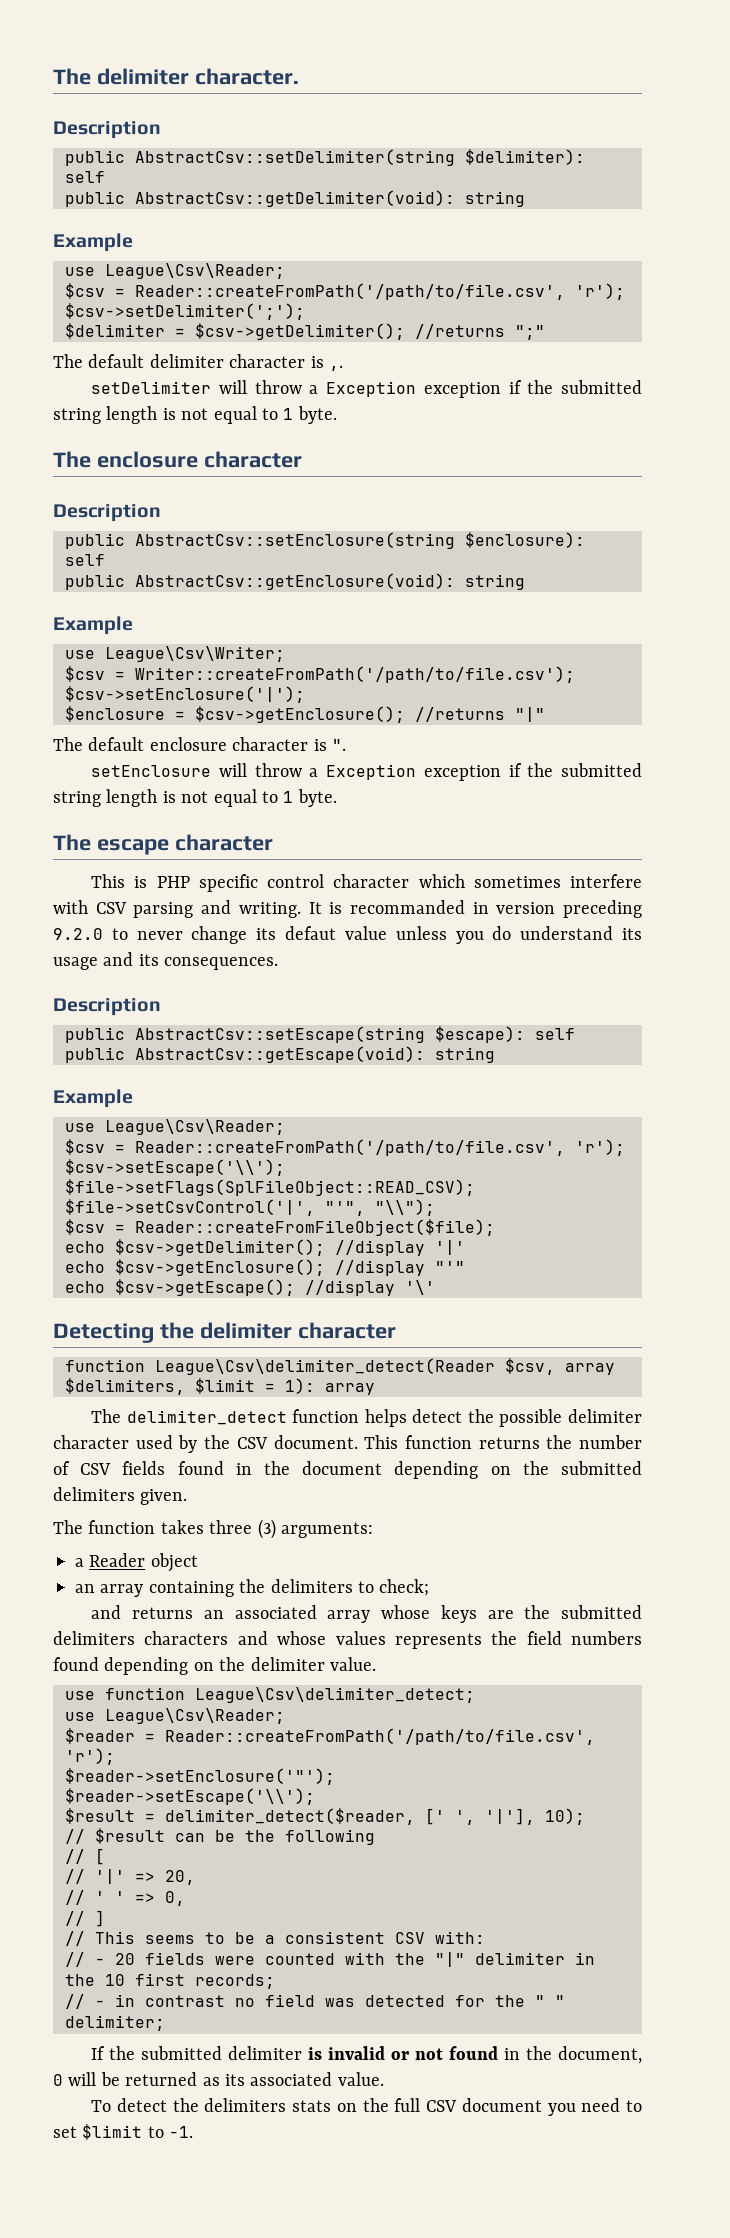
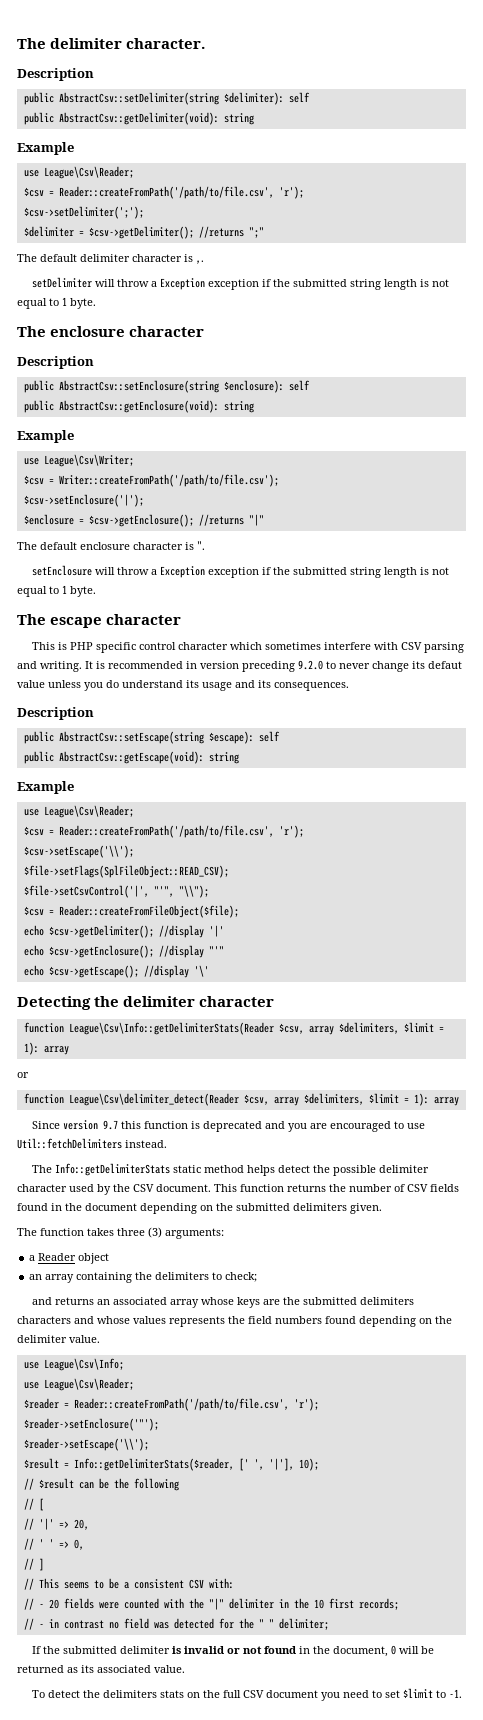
- It is recommanded in version preceding 9.2.0 to never change its defaut value unless you do understand its usage and its consequences.
+ It is recommended in version preceding 9.2.0 to never change its defaut value unless you do understand its usage and its consequences.
+ function League\Csv\Info::getDelimiterStats(Reader $csv, array $delimiters, $limit = 1): array
+ or
- The delimiter_detect function helps detect the possible delimiter character used by the CSV document.
+ Since version 9.7 this function is deprecated and you are encouraged to use Util::fetchDelimiters instead.
+ The Info::getDelimiterStats static method helps detect the possible delimiter character used by the CSV document.
- use function League\Csv\delimiter_detect;
+ use League\Csv\Info;
- $result = delimiter_detect($reader, [' ', '|'], 10);
+ $result = Info::getDelimiterStats($reader, [' ', '|'], 10);

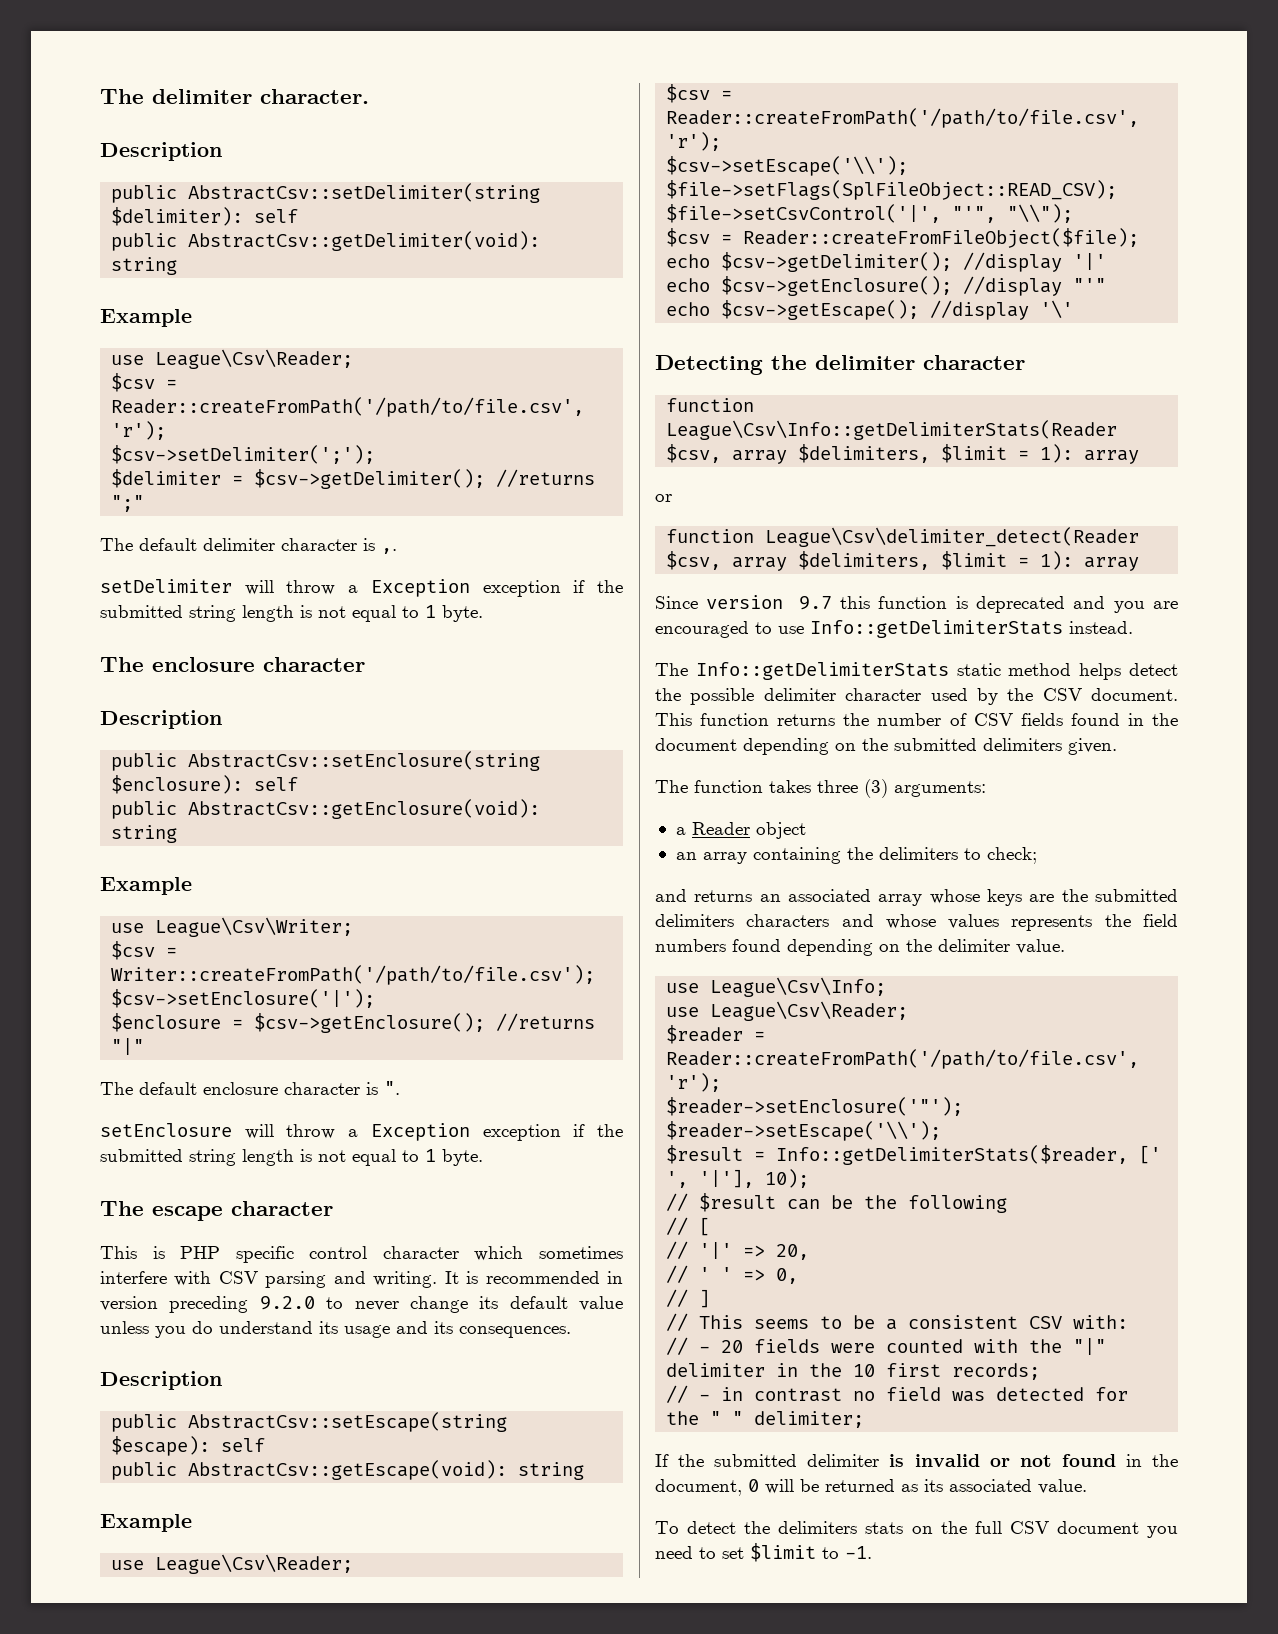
- It is recommended in version preceding 9.2.0 to never change its defaut value unless you do understand its usage and its consequences.
+ It is recommended in version preceding 9.2.0 to never change its default value unless you do understand its usage and its consequences.
- Since version 9.7 this function is deprecated and you are encouraged to use Util::fetchDelimiters instead.
+ Since version 9.7 this function is deprecated and you are encouraged to use Info::getDelimiterStats instead.

